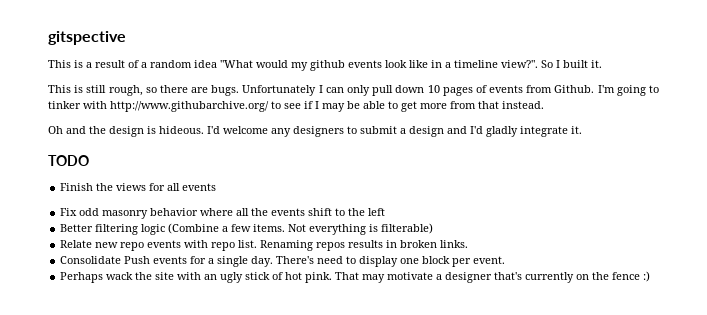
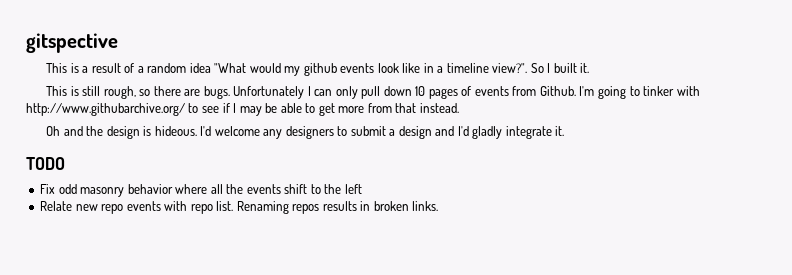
- Finish the views for all events
- Better filtering logic (Combine a few items. Not everything is filterable)
- Consolidate Push events for a single day. There's need to display one block per event.
- Perhaps wack the site with an ugly stick of hot pink. That may motivate a designer that's currently on the fence :)

